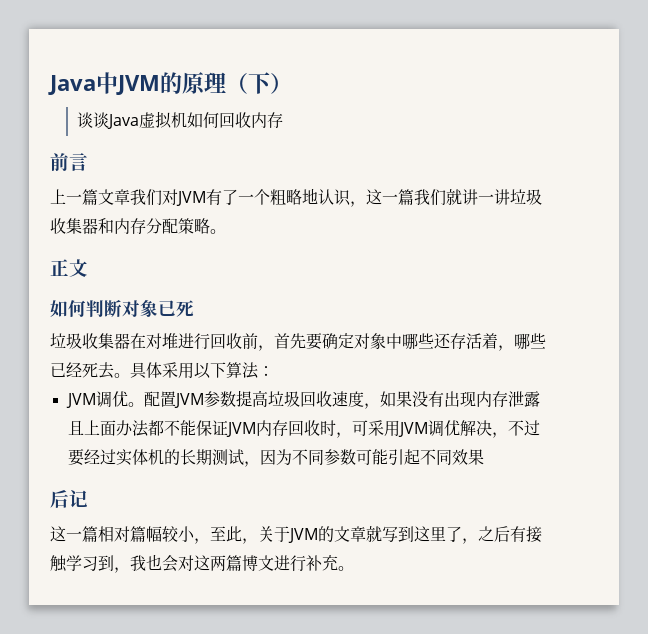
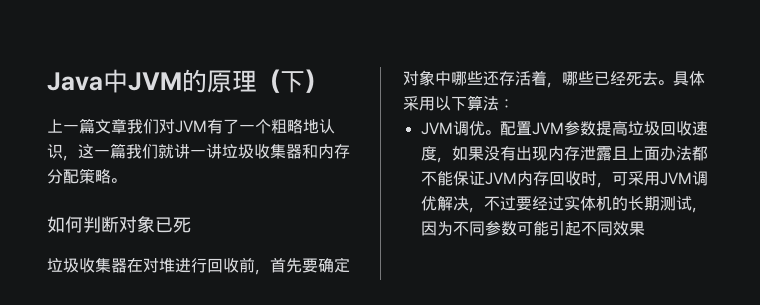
- 谈谈Java虚拟机如何回收内存
- 前言
- 正文
- 后记
- 这一篇相对篇幅较小，至此，关于JVM的文章就写到这里了，之后有接触学习到，我也会对这两篇博文进行补充。

